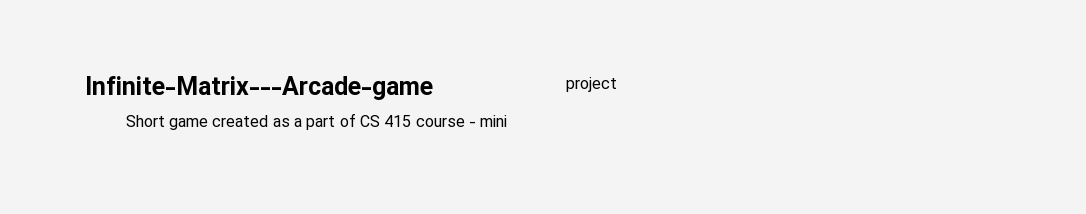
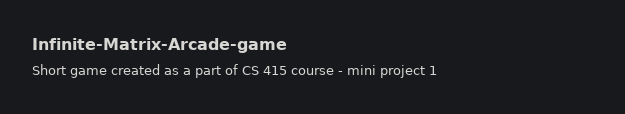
- Infinite-Matrix---Arcade-game
+ Infinite-Matrix-Arcade-game
- Short game created as a part of CS 415 course - mini project
+ Short game created as a part of CS 415 course - mini project 1

